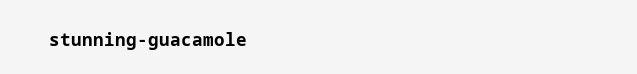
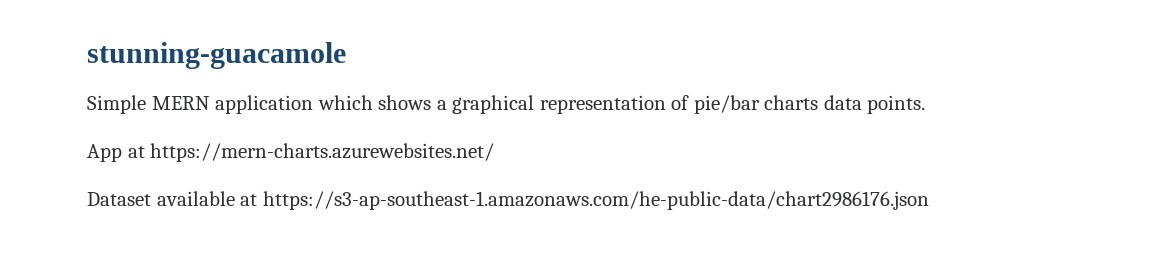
+ Simple MERN application which shows a graphical representation of pie/bar charts data points.
+ App at https://mern-charts.azurewebsites.net/
+ Dataset available at https://s3-ap-southeast-1.amazonaws.com/he-public-data/chart2986176.json

